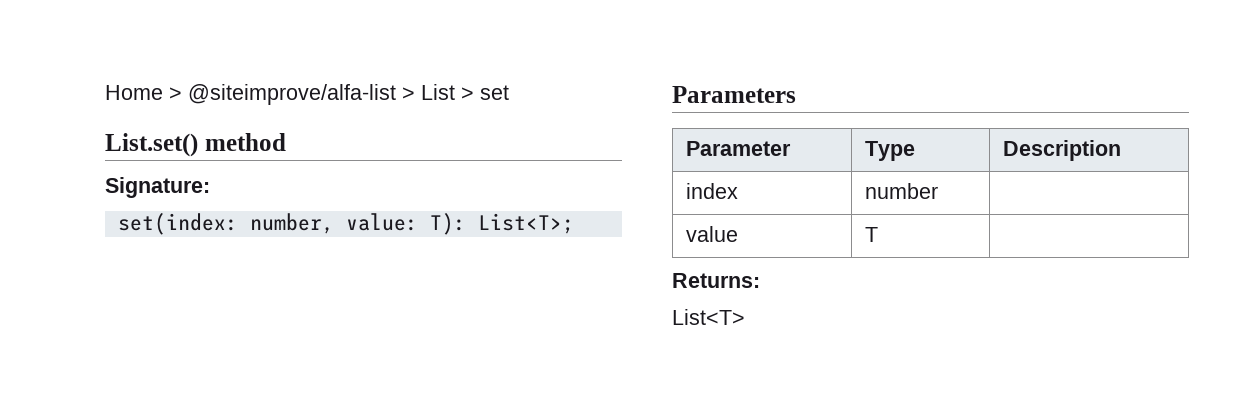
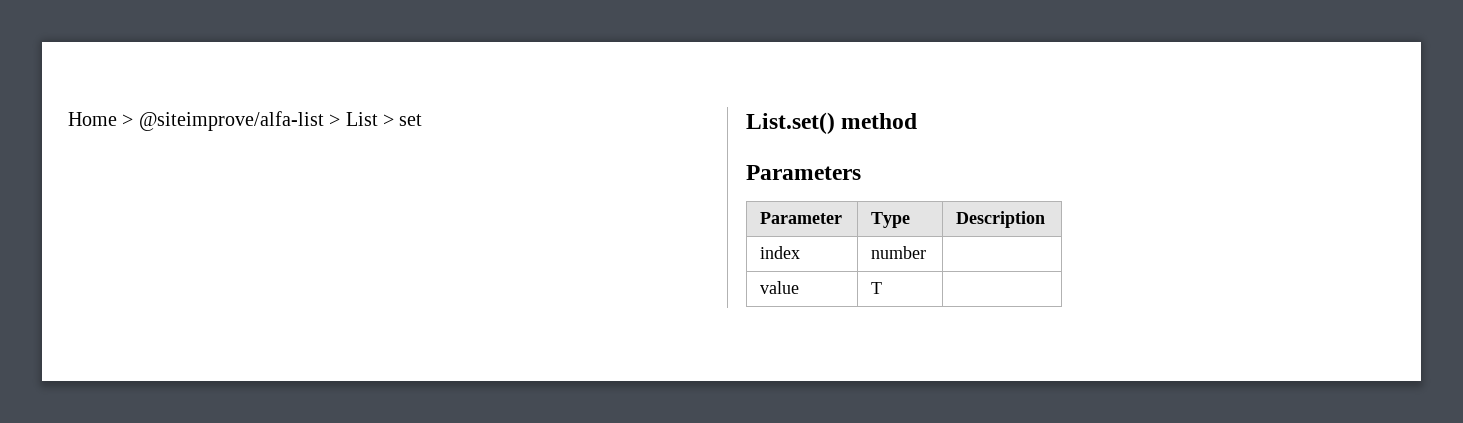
- Signature:
- set(index: number, value: T): List<T>;
- Returns:
- List<T>

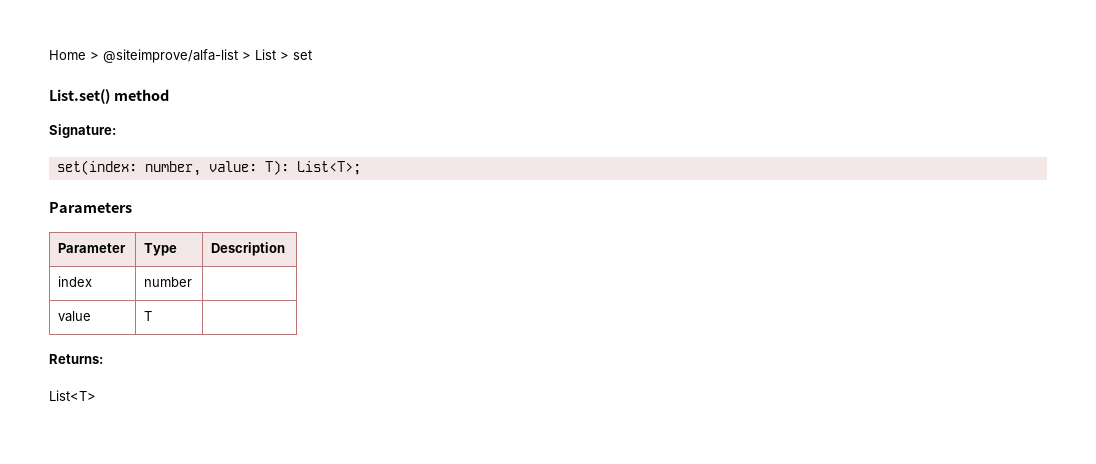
+ Signature:
+ set(index: number, value: T): List<T>;
+ Returns:
+ List<T>

